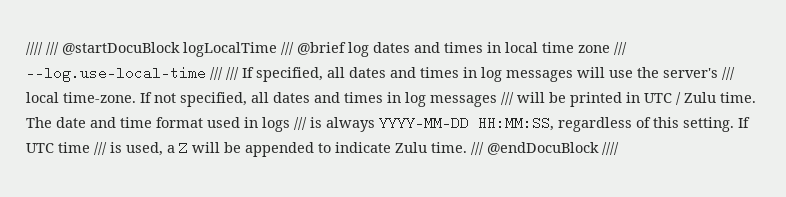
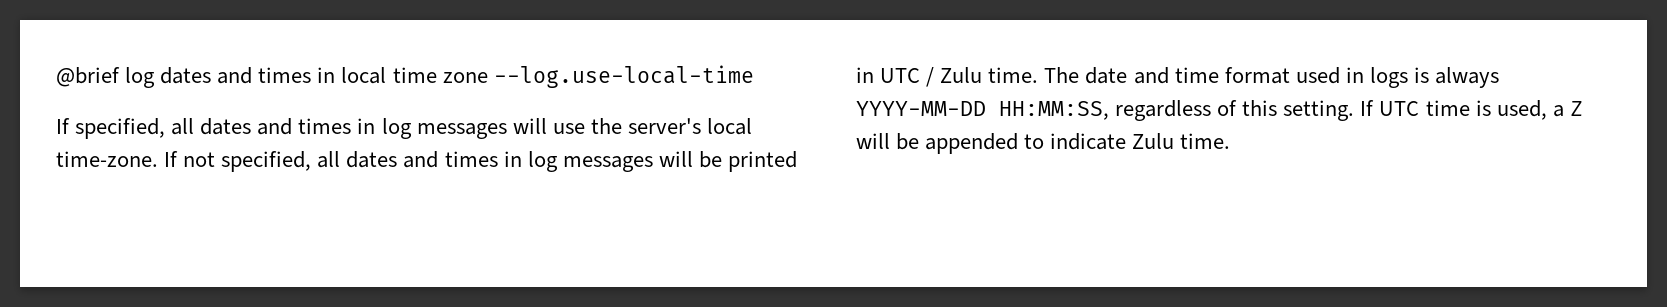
- //// /// @startDocuBlock logLocalTime /// @brief log dates and times in local time zone /// --log.use-local-time /// /// If specified, all dates and times in log messages will use the server's /// local time-zone.
+ @brief log dates and times in local time zone --log.use-local-time
+ If specified, all dates and times in log messages will use the server's local time-zone.
- If not specified, all dates and times in log messages /// will be printed in UTC / Zulu time.
+ If not specified, all dates and times in log messages will be printed in UTC / Zulu time.
- The date and time format used in logs /// is always YYYY-MM-DD HH:MM:SS, regardless of this setting.
+ The date and time format used in logs is always YYYY-MM-DD HH:MM:SS, regardless of this setting.
- If UTC time /// is used, a Z will be appended to indicate Zulu time. /// @endDocuBlock ////
+ If UTC time is used, a Z will be appended to indicate Zulu time.

